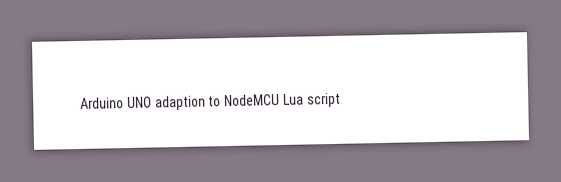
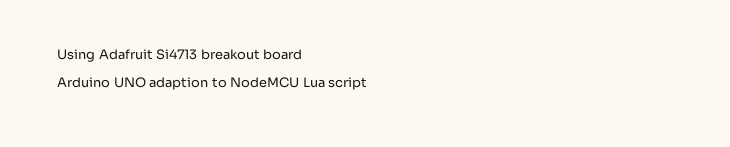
+ Using Adafruit Si4713 breakout board

